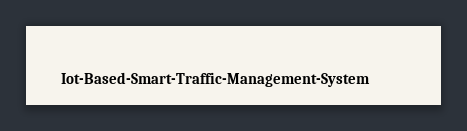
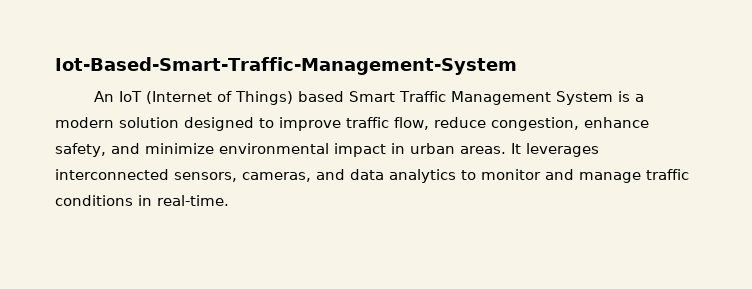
+ An IoT (Internet of Things) based Smart Traffic Management System is a modern solution designed to improve traffic flow, reduce congestion, enhance safety, and minimize environmental impact in urban areas. It leverages interconnected sensors, cameras, and data analytics to monitor and manage traffic conditions in real-time.

